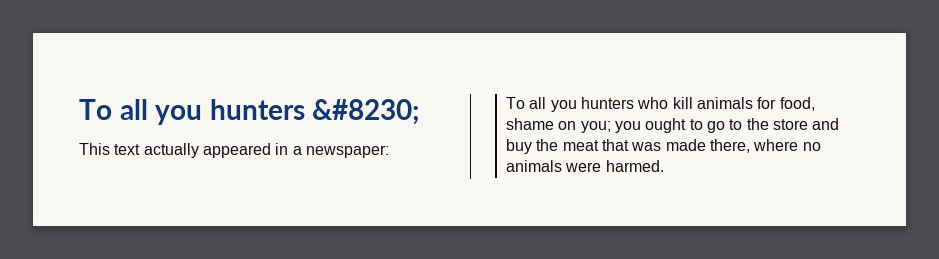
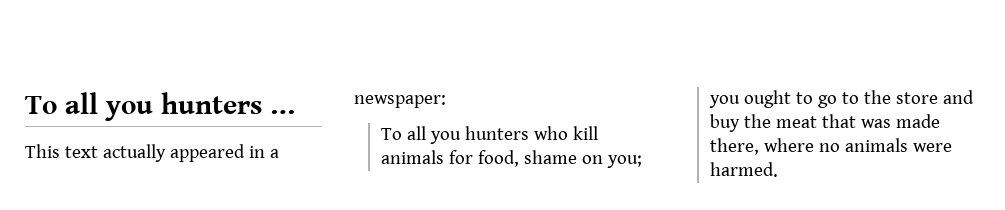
- To all you hunters &#8230;
+ To all you hunters …

